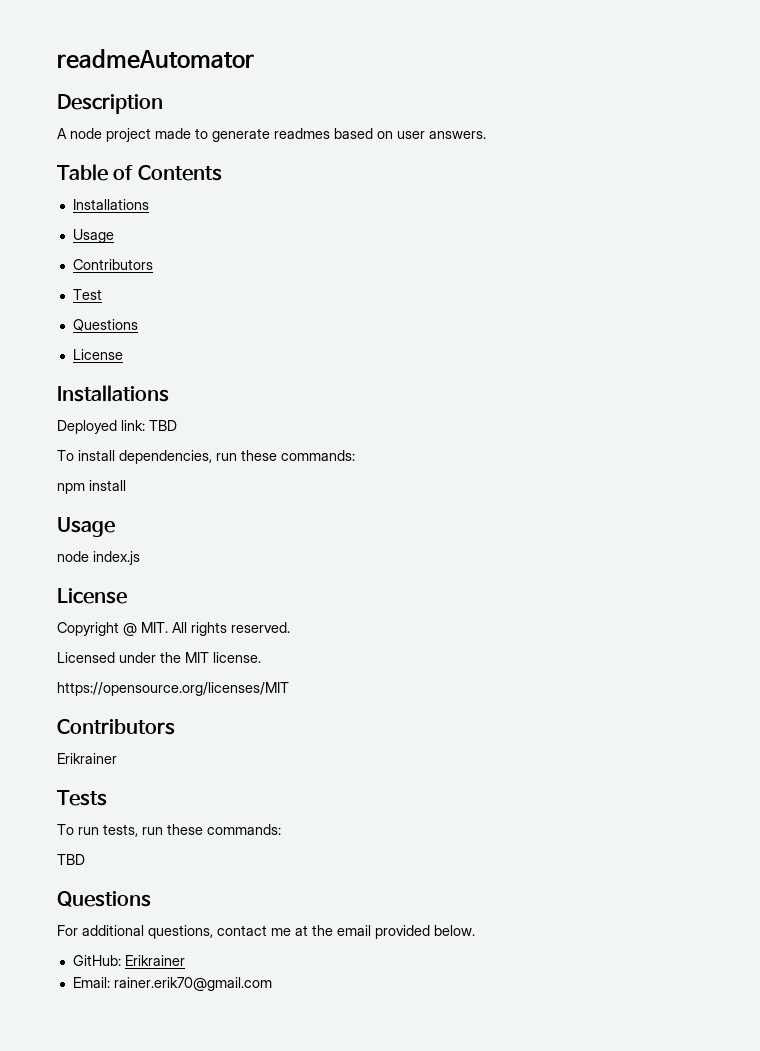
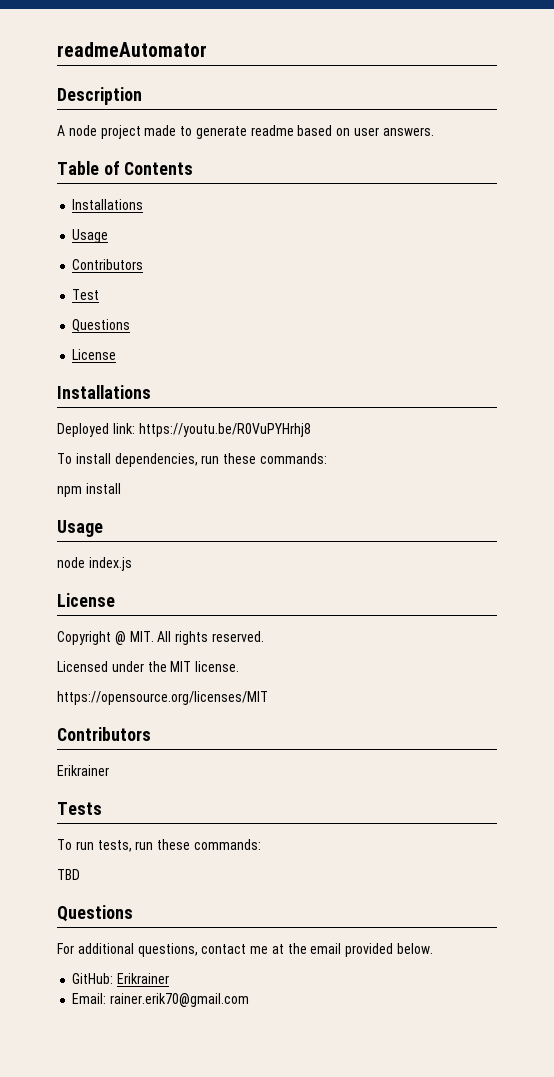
- A node project made to generate readmes based on user answers.
+ A node project made to generate readme based on user answers.
- Deployed link: TBD
+ Deployed link: https://youtu.be/R0VuPYHrhj8

